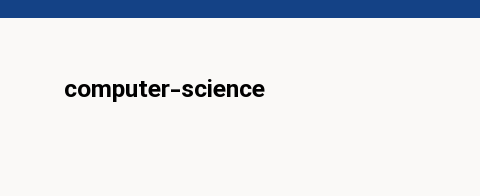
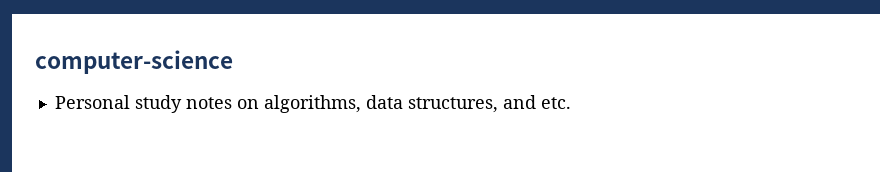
+ Personal study notes on algorithms, data structures, and etc.

